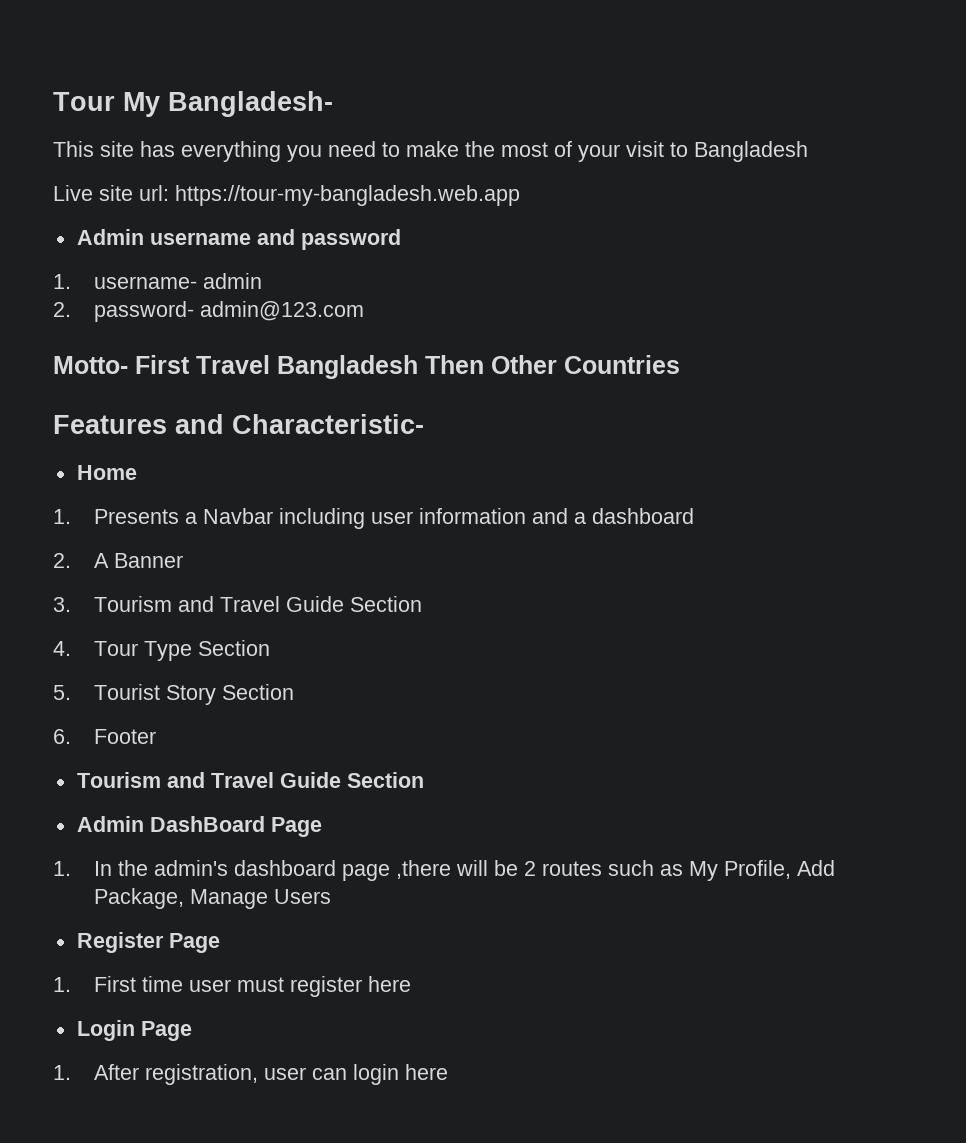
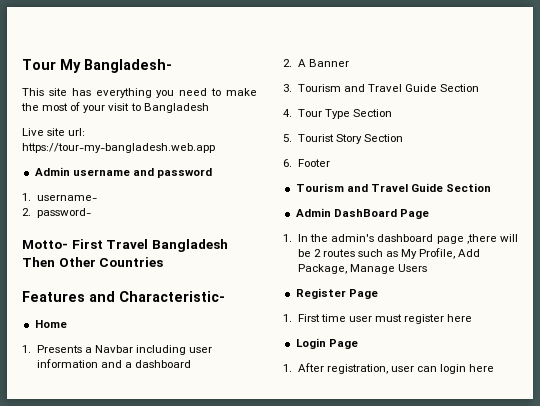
- 1. username- admin
+ 1. username-
- 2. password- admin@123.com
+ 2. password-

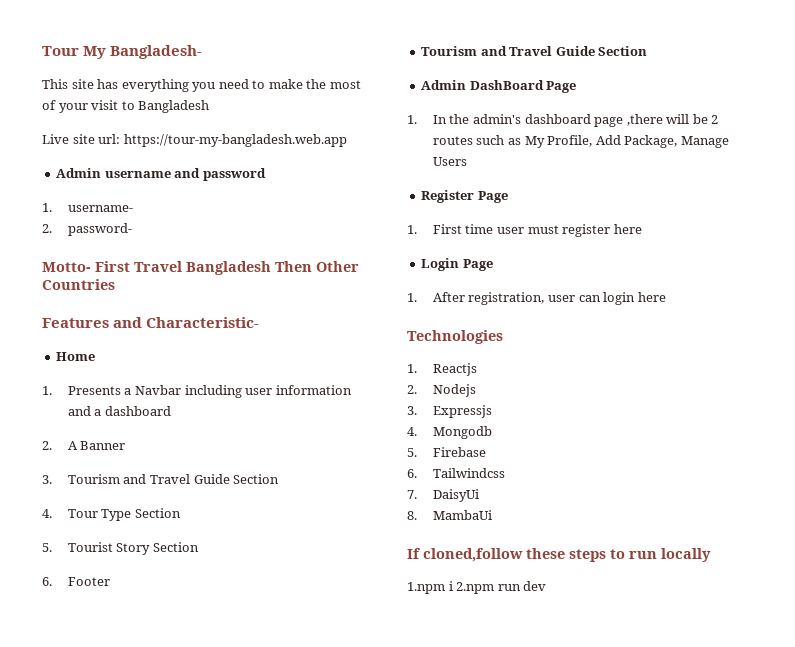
+ Technologies
+ 1. Reactjs
+ 2. Nodejs
+ 3. Expressjs
+ 4. Mongodb
+ 5. Firebase
+ 6. Tailwindcss
+ 7. DaisyUi
+ 8. MambaUi
+ If cloned,follow these steps to run locally
+ 1.npm i 2.npm run dev

